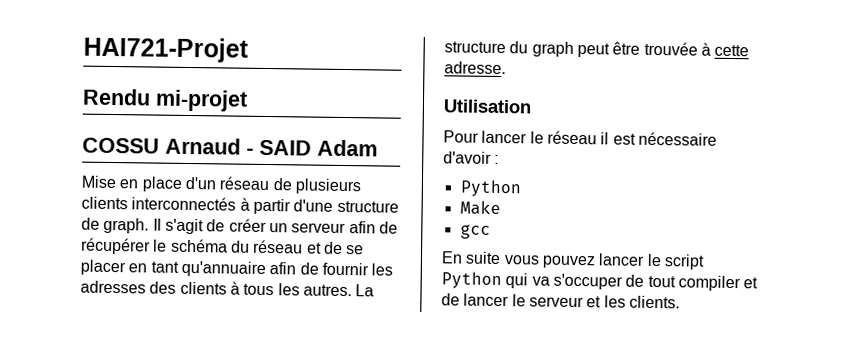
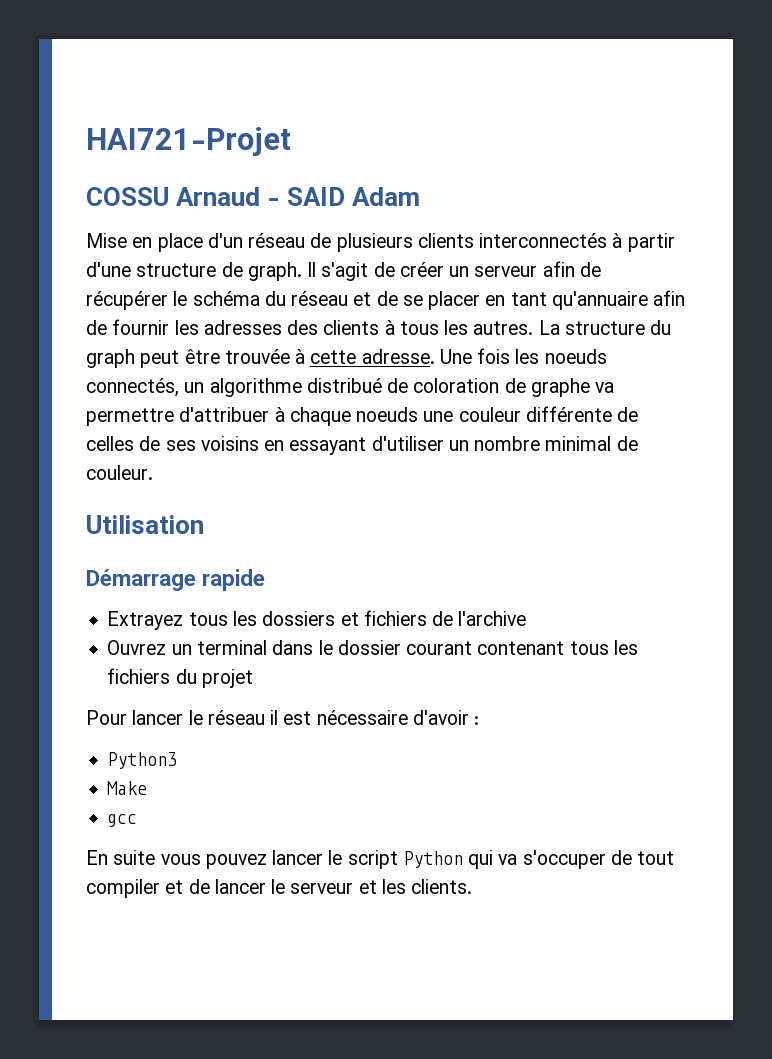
- Rendu mi-projet
- La structure du graph peut être trouvée à cette adresse.
+ La structure du graph peut être trouvée à cette adresse. Une fois les noeuds connectés, un algorithme distribué de coloration de graphe va permettre d'attribuer à chaque noeuds une couleur différente de celles de ses voisins en essayant d'utiliser un nombre minimal de couleur.
  Utilisation
+ Démarrage rapide
+ Extrayez tous les dossiers et fichiers de l'archive
+ Ouvrez un terminal dans le dossier courant contenant tous les fichiers du projet
  Pour lancer le réseau il est nécessaire d'avoir :
- Python
+ Python3

